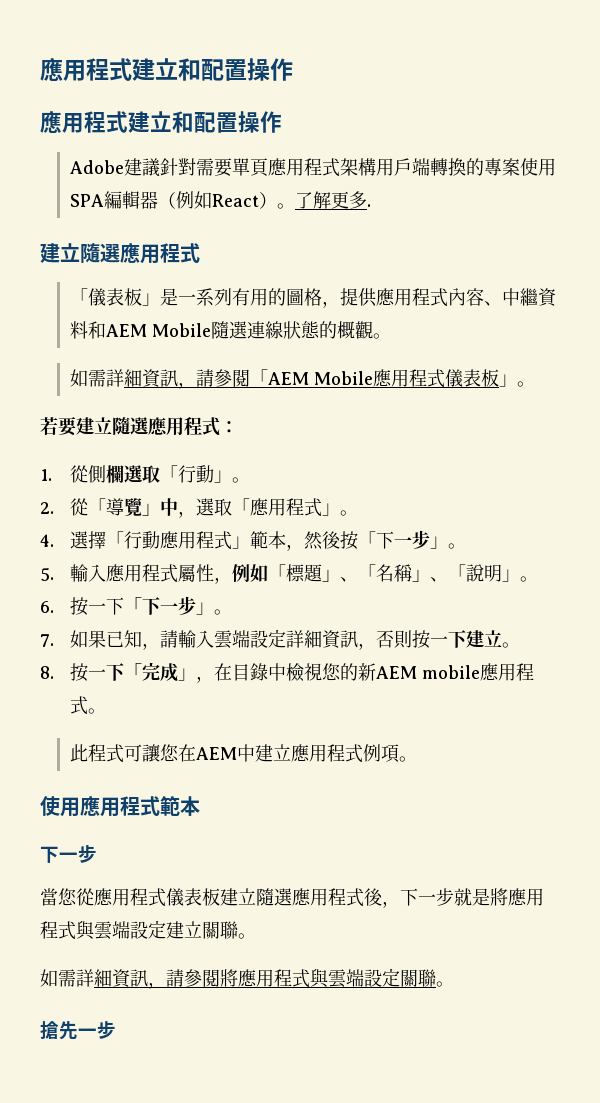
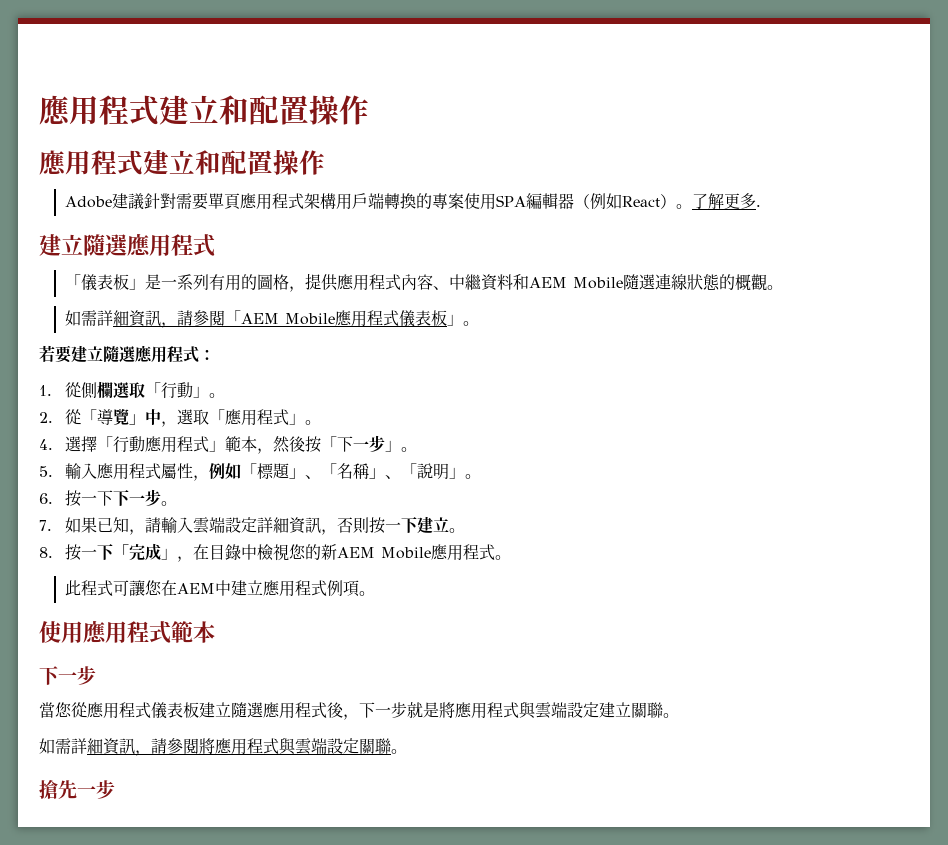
- 6.按一下「下一步」。
+ 6.按一下下一步。
- 8.按一下「完成」，在目錄中檢視您的新AEM mobile應用程式。
+ 8.按一下「完成」，在目錄中檢視您的新AEM Mobile應用程式。

